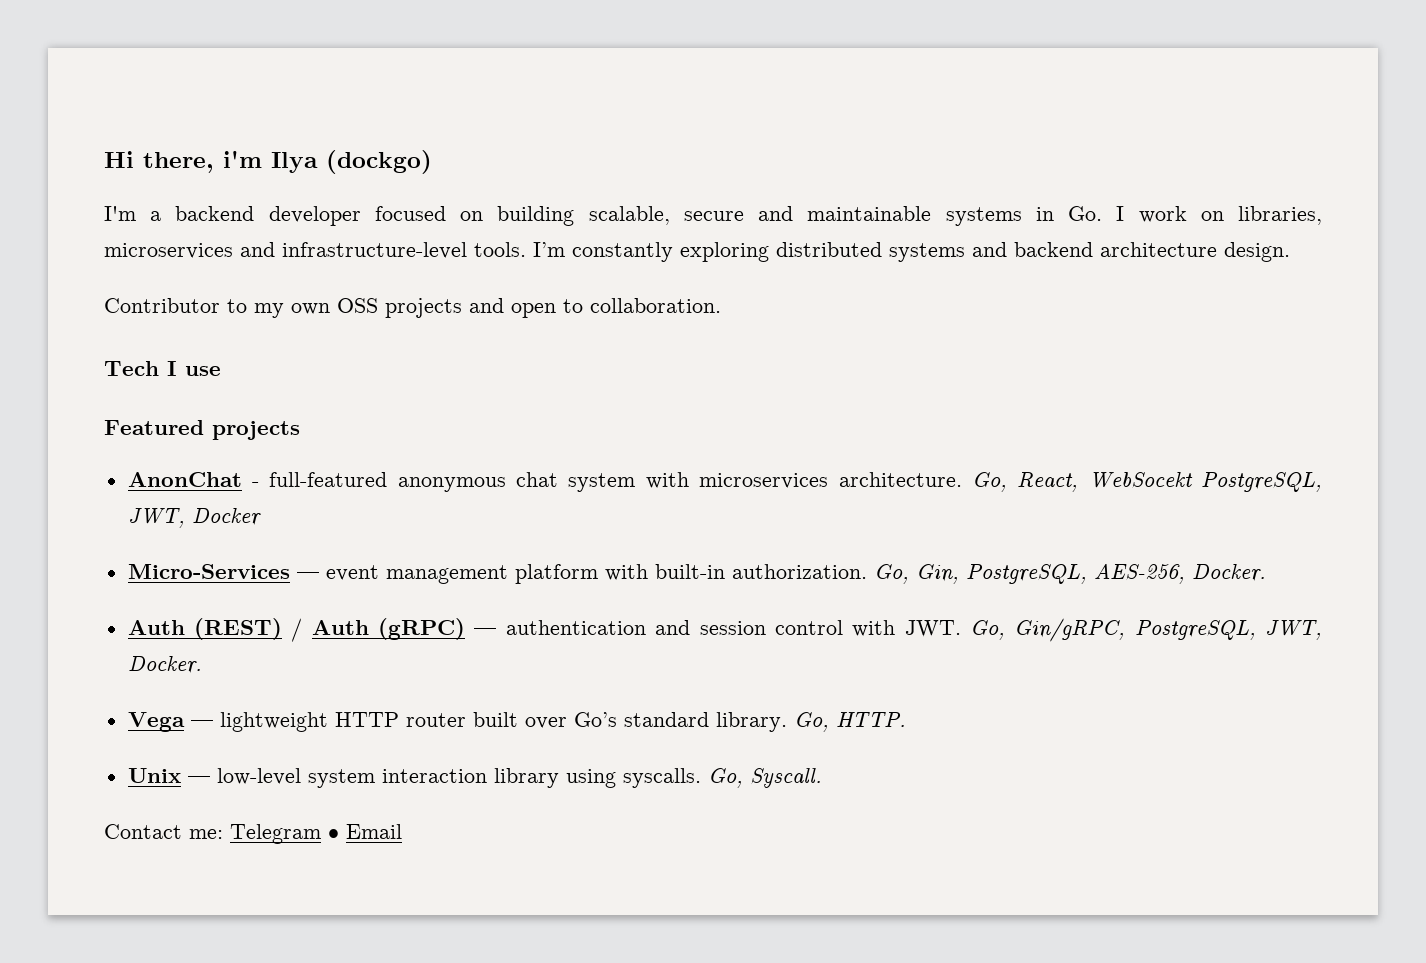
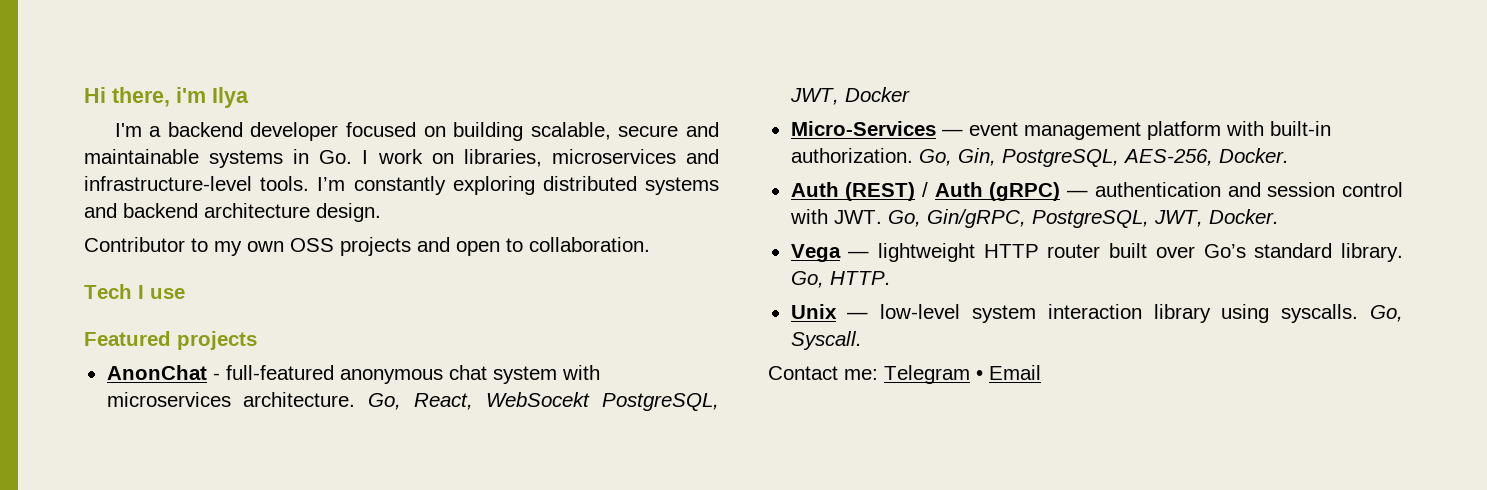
- Hi there, i'm Ilya (dockgo)
+ Hi there, i'm Ilya

